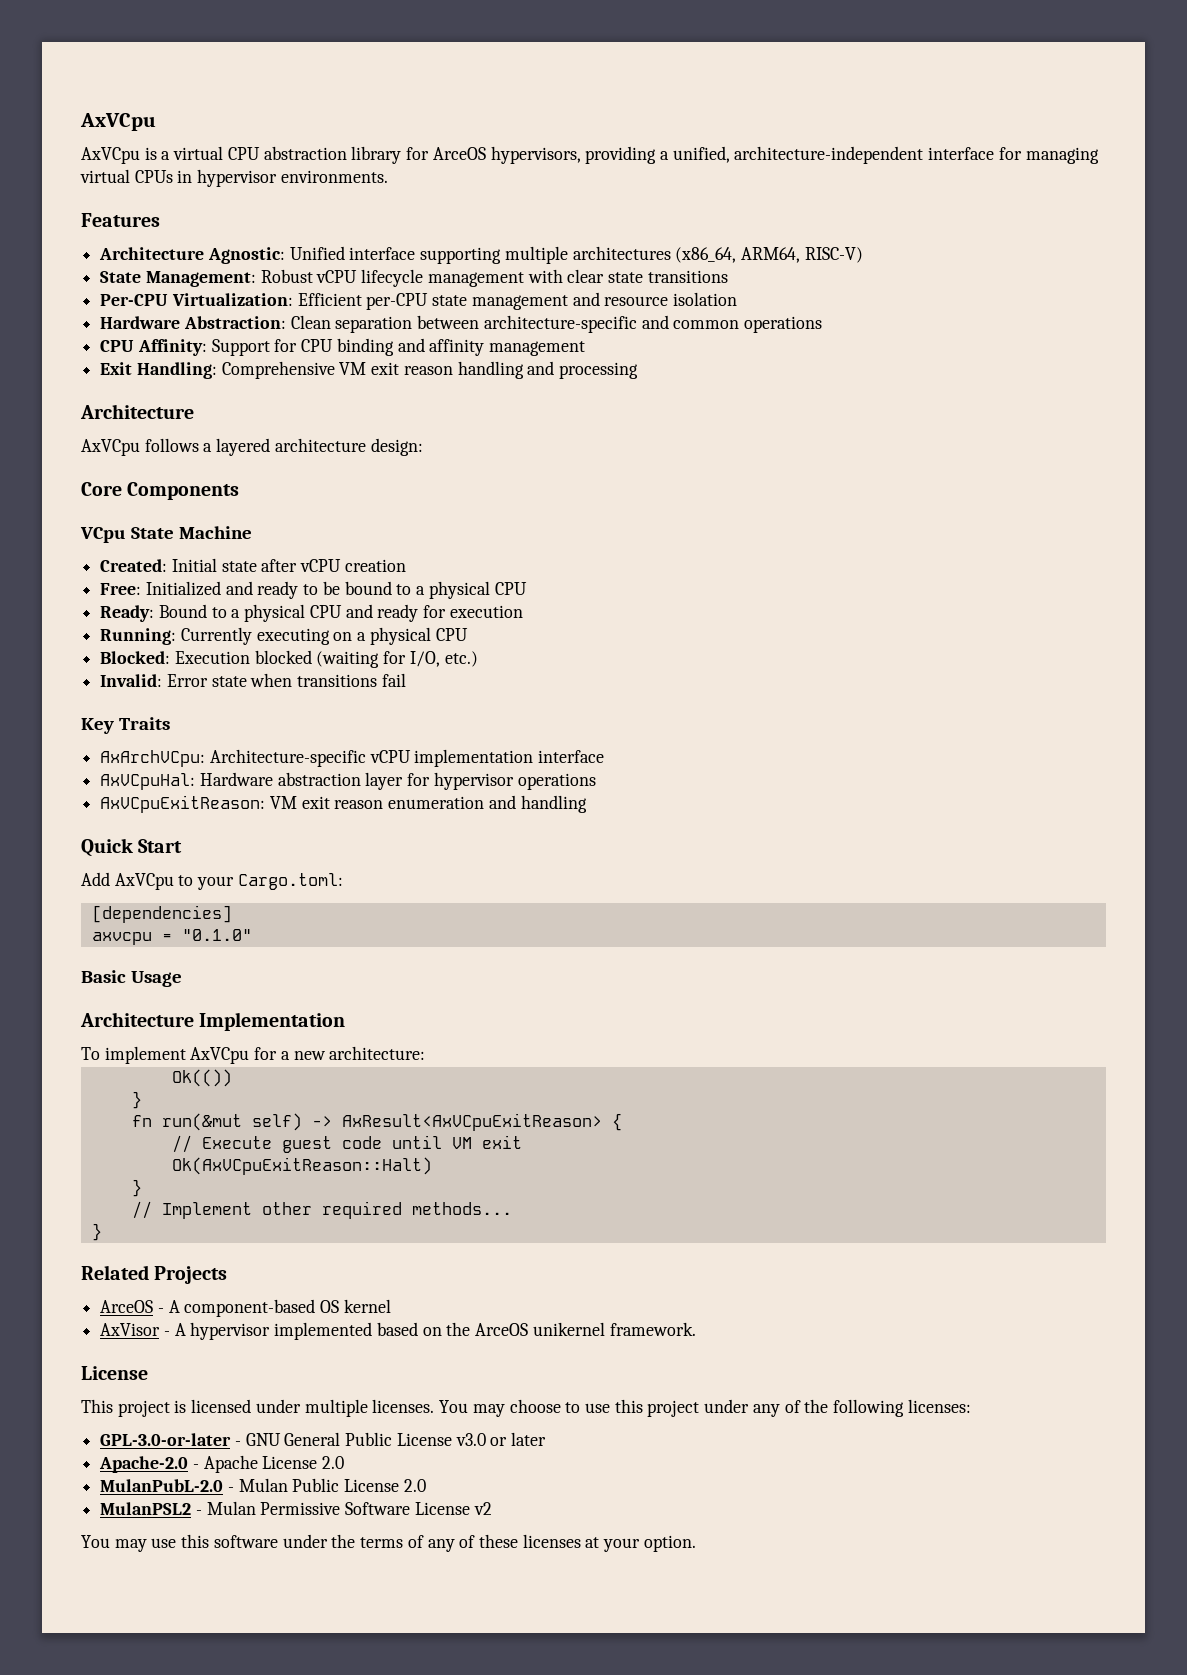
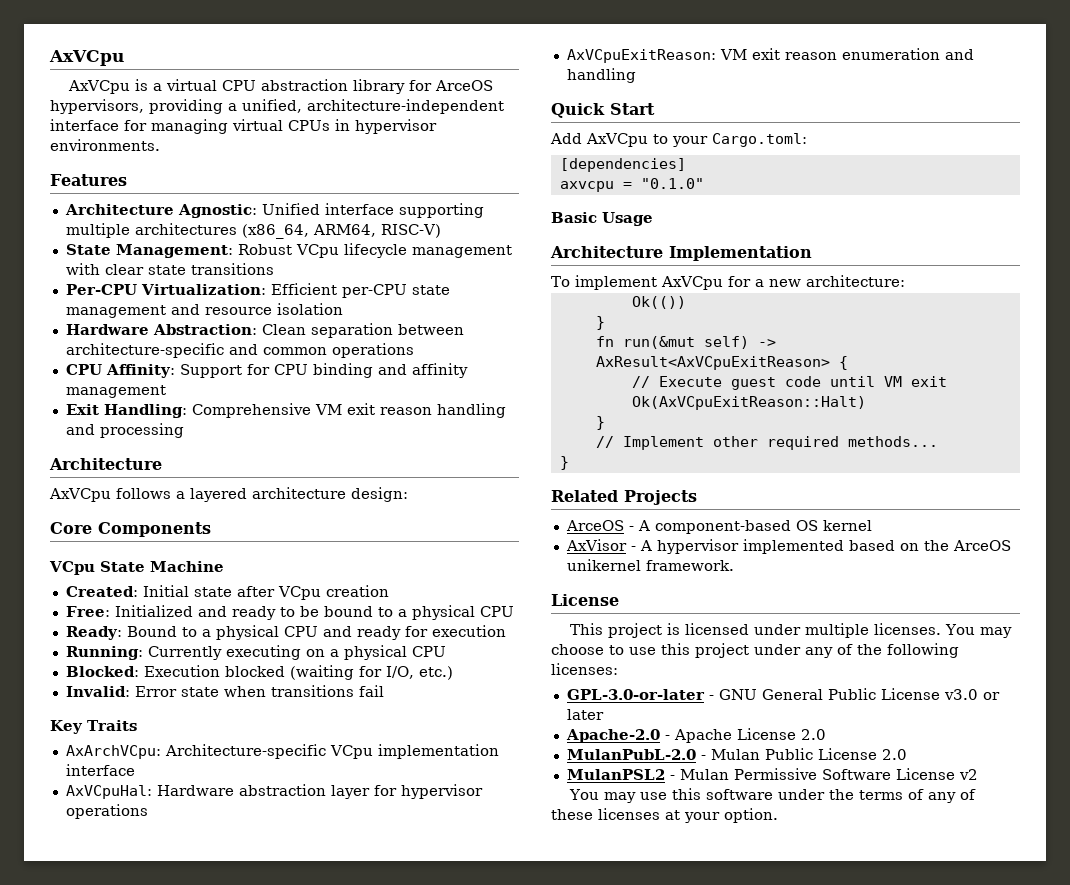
- State Management: Robust vCPU lifecycle management with clear state transitions
+ State Management: Robust VCpu lifecycle management with clear state transitions
- Created: Initial state after vCPU creation
+ Created: Initial state after VCpu creation
- AxArchVCpu: Architecture-specific vCPU implementation interface
+ AxArchVCpu: Architecture-specific VCpu implementation interface

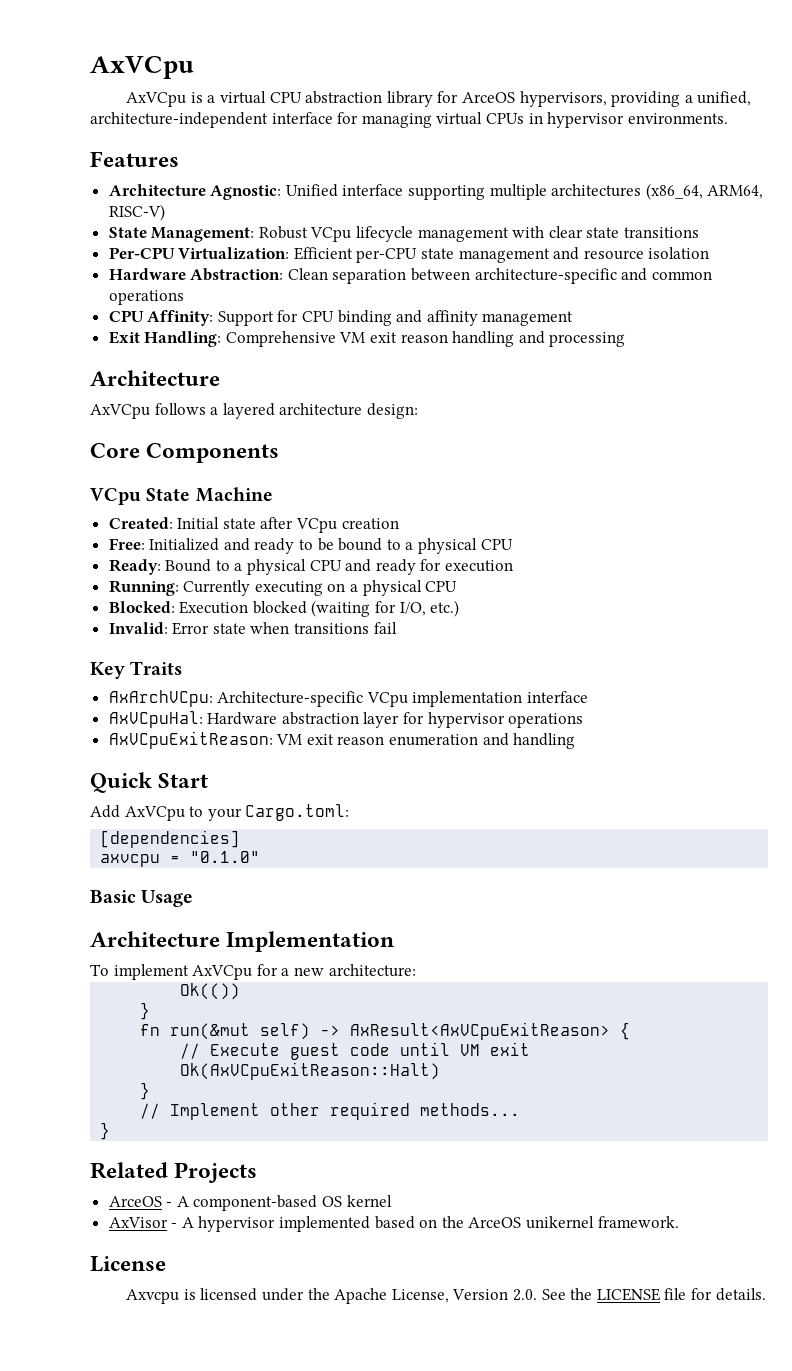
- This project is licensed under multiple licenses. You may choose to use this project under any of the following licenses:
- GPL-3.0-or-later - GNU General Public License v3.0 or later
- Apache-2.0 - Apache License 2.0
- MulanPubL-2.0 - Mulan Public License 2.0
- MulanPSL2 - Mulan Permissive Software License v2
- You may use this software under the terms of any of these licenses at your option.
+ Axvcpu is licensed under the Apache License, Version 2.0. See the LICENSE file for details.

